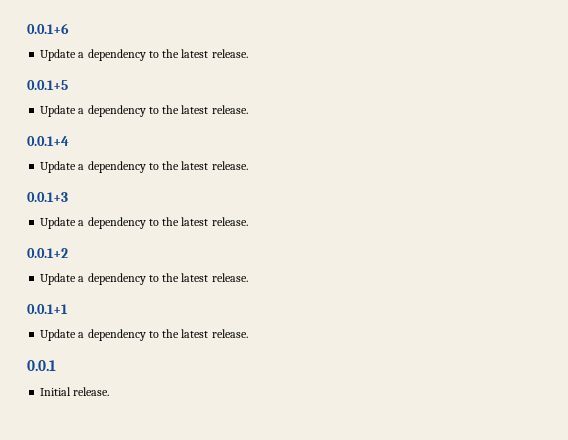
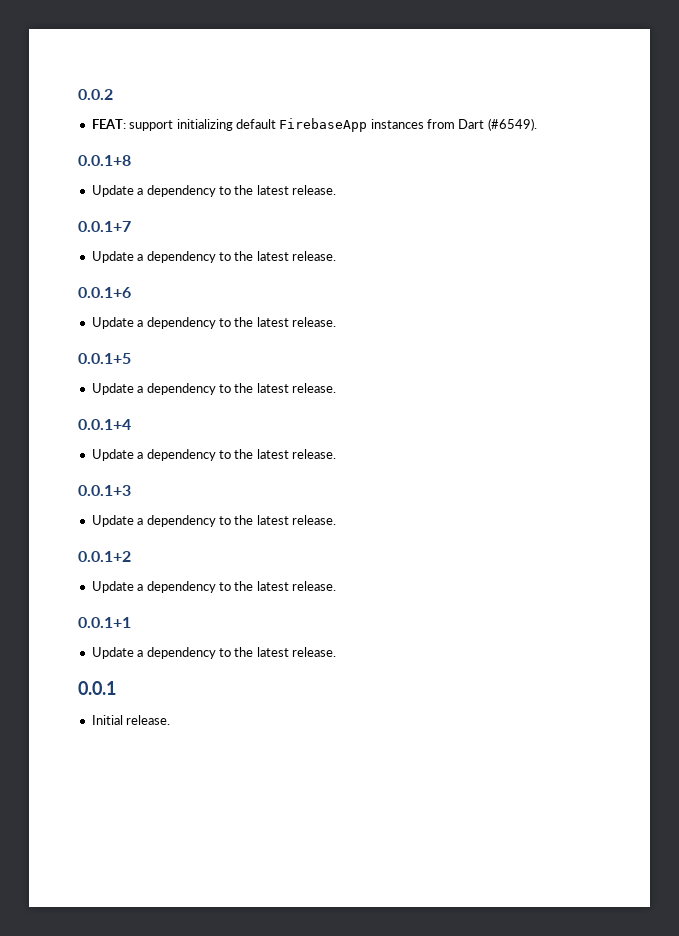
+ 0.0.2
+ FEAT: support initializing default FirebaseApp instances from Dart (#6549).
+ 0.0.1+8
+ Update a dependency to the latest release.
+ 0.0.1+7
+ Update a dependency to the latest release.

